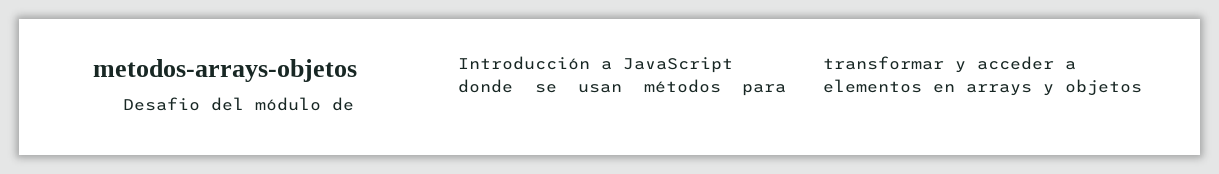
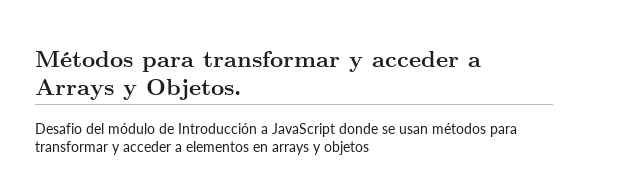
- metodos-arrays-objetos
+ Métodos para transformar y acceder a Arrays y Objetos.

